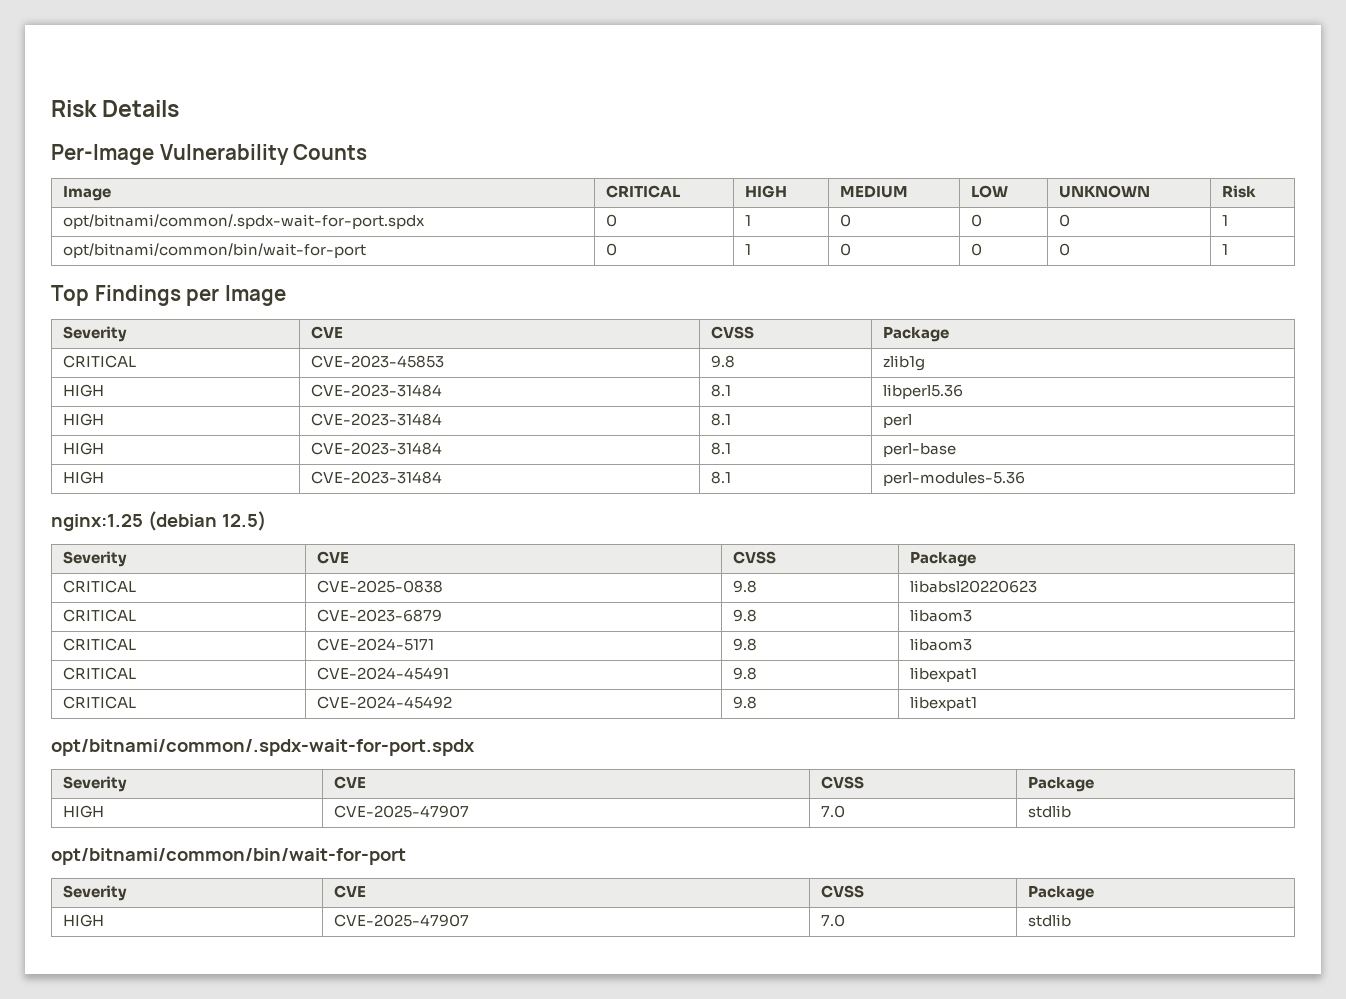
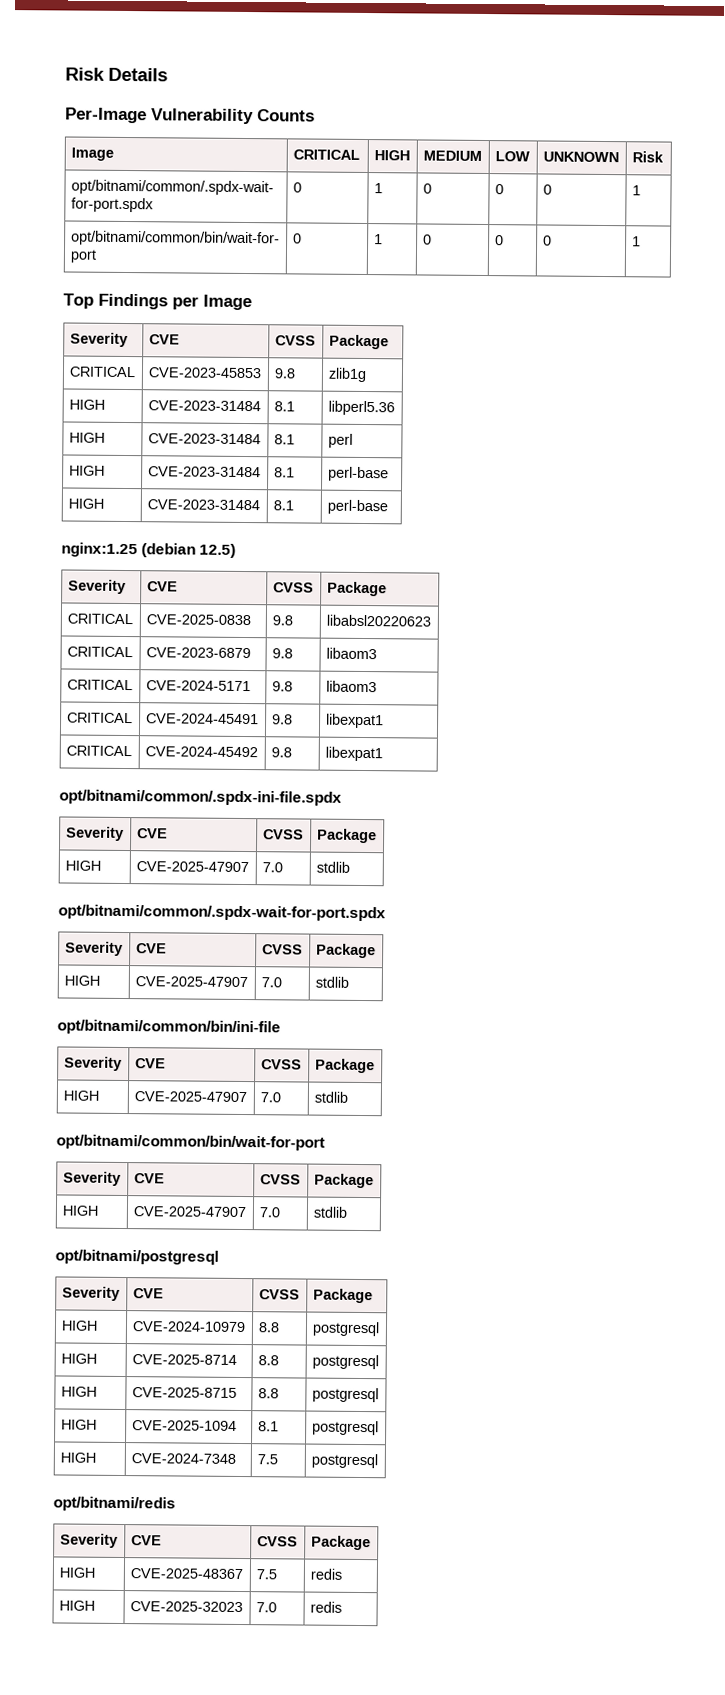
  HIGH | CVE-2023-31484 | 8.1 | perl
  HIGH | CVE-2023-31484 | 8.1 | perl-base
- HIGH | CVE-2023-31484 | 8.1 | perl-modules-5.36
+ HIGH | CVE-2023-31484 | 8.1 | perl-base
+ opt/bitnami/common/.spdx-ini-file.spdx
+ Severity | CVE | CVSS | Package
+ HIGH | CVE-2025-47907 | 7.0 | stdlib
+ opt/bitnami/common/bin/ini-file
+ Severity | CVE | CVSS | Package
+ HIGH | CVE-2025-47907 | 7.0 | stdlib
+ opt/bitnami/postgresql
+ Severity | CVE | CVSS | Package
+ HIGH | CVE-2024-10979 | 8.8 | postgresql
+ HIGH | CVE-2025-8714 | 8.8 | postgresql
+ HIGH | CVE-2025-8715 | 8.8 | postgresql
+ HIGH | CVE-2025-1094 | 8.1 | postgresql
+ HIGH | CVE-2024-7348 | 7.5 | postgresql
+ opt/bitnami/redis
+ Severity | CVE | CVSS | Package
+ HIGH | CVE-2025-48367 | 7.5 | redis
+ HIGH | CVE-2025-32023 | 7.0 | redis

